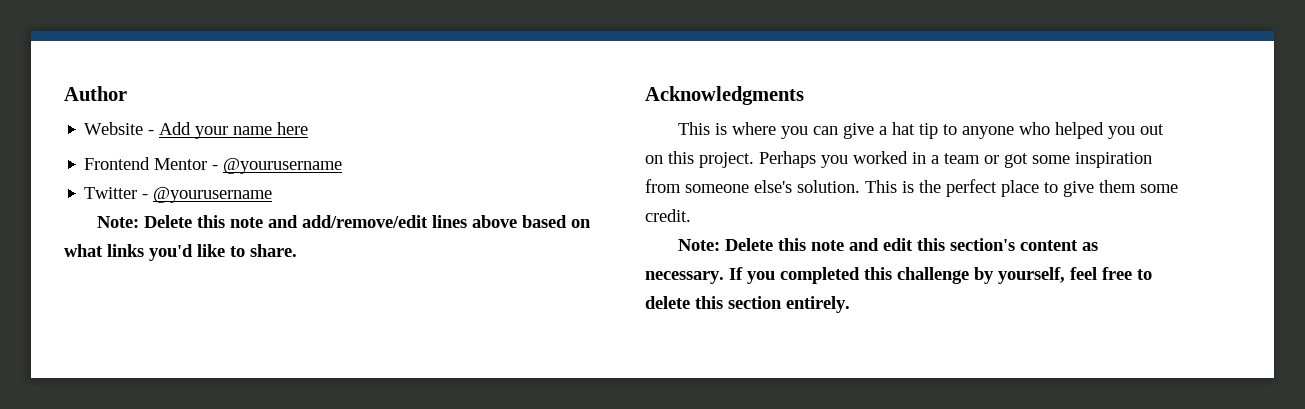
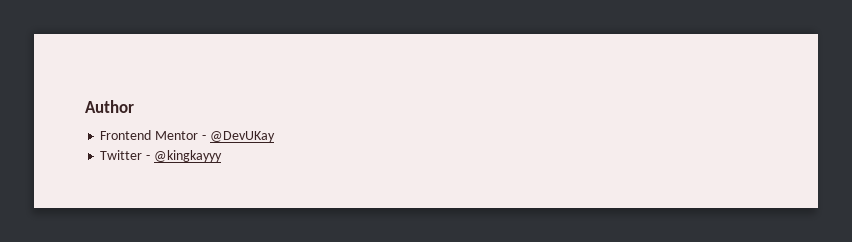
- Website - Add your name here
- Frontend Mentor - @yourusername
+ Frontend Mentor - @DevUKay
- Twitter - @yourusername
- Note: Delete this note and add/remove/edit lines above based on what links you'd like to share.
- Acknowledgments
- This is where you can give a hat tip to anyone who helped you out on this project. Perhaps you worked in a team or got some inspiration from someone else's solution. This is the perfect place to give them some credit.
- Note: Delete this note and edit this section's content as necessary. If you completed this challenge by yourself, feel free to delete this section entirely.
+ Twitter - @kingkayyy

